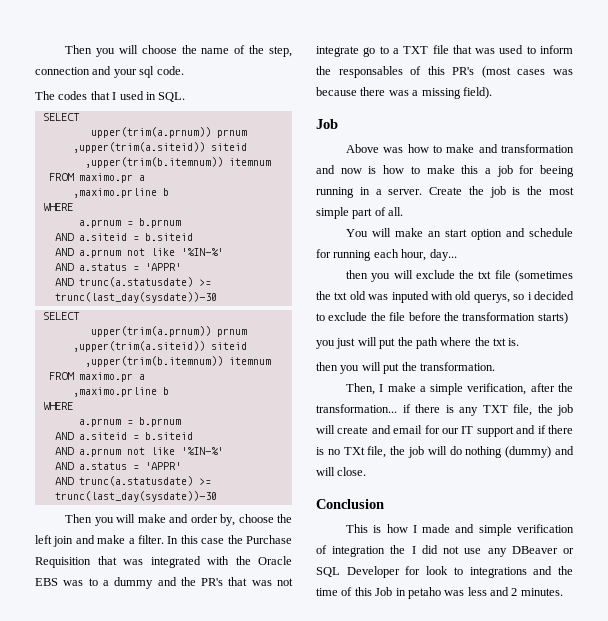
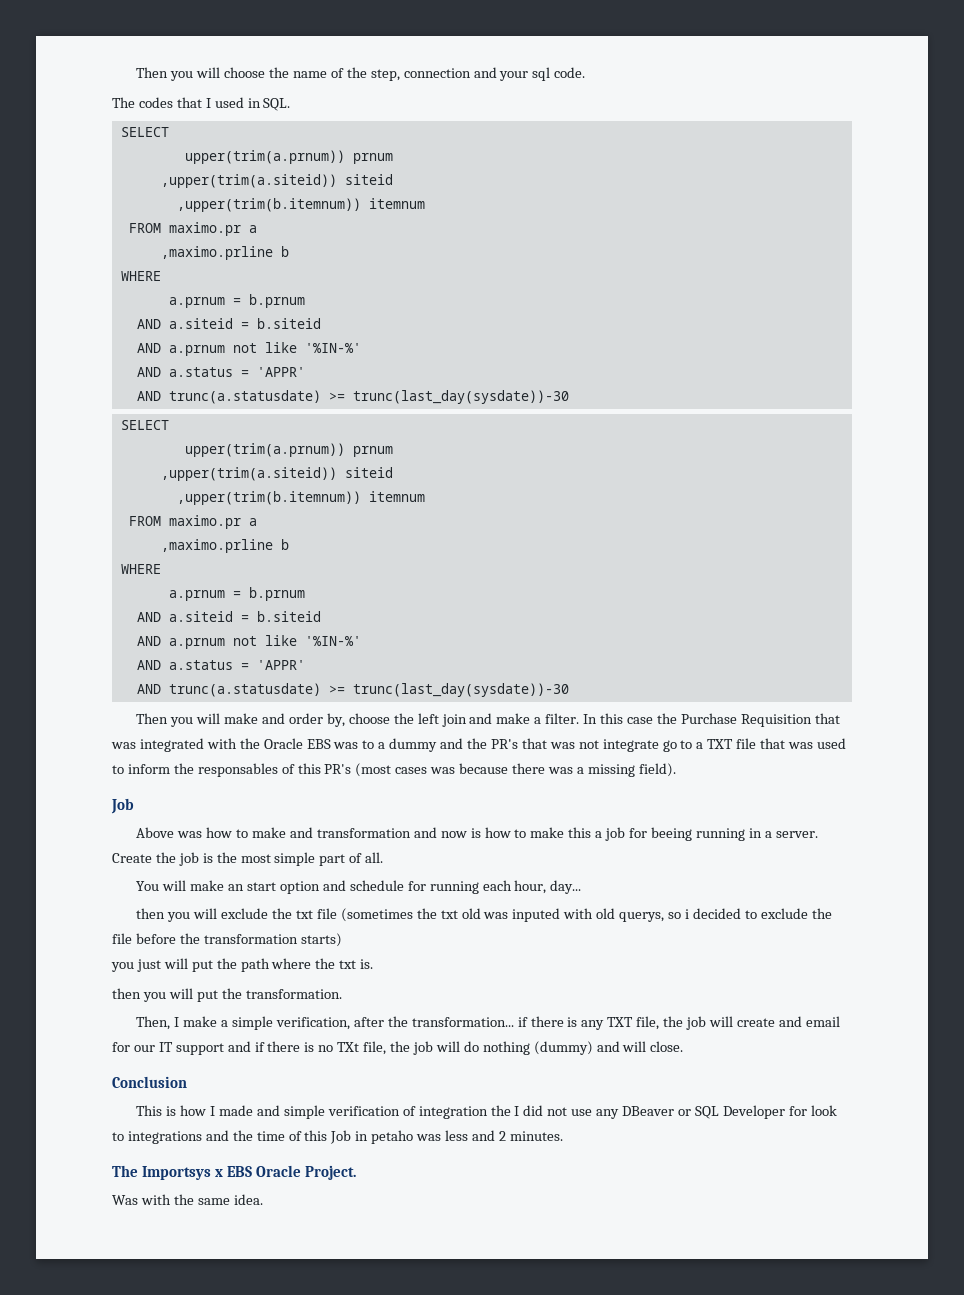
+ The Importsys x EBS Oracle Project.
+ Was with the same idea.

